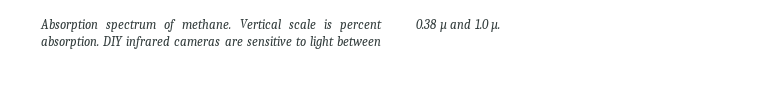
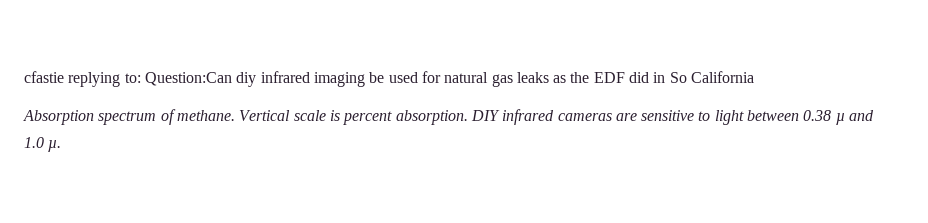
+ cfastie replying to: Question:Can diy infrared imaging be used for natural gas leaks as the EDF did in So California

